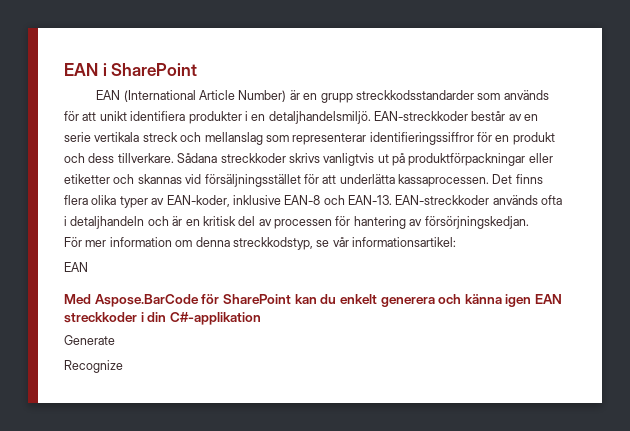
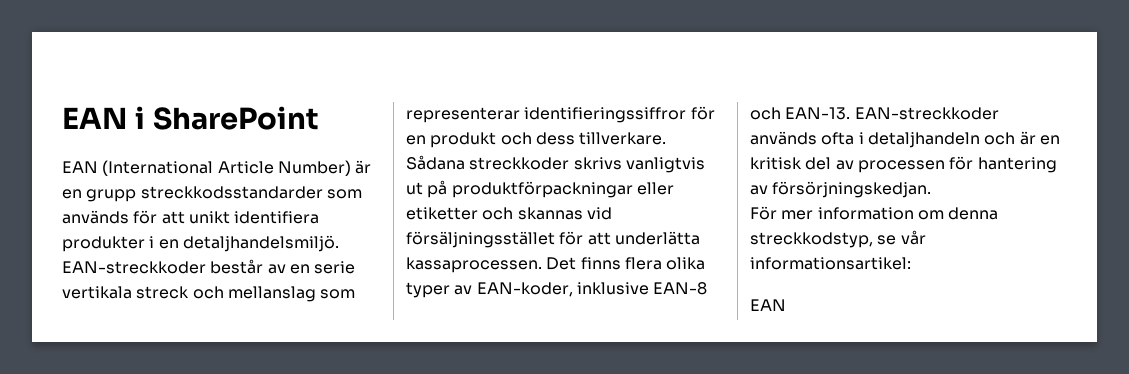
- Med Aspose.BarCode för SharePoint kan du enkelt generera och känna igen EAN streckkoder i din C#-applikation
- Generate
- Recognize

